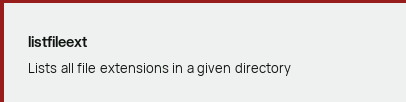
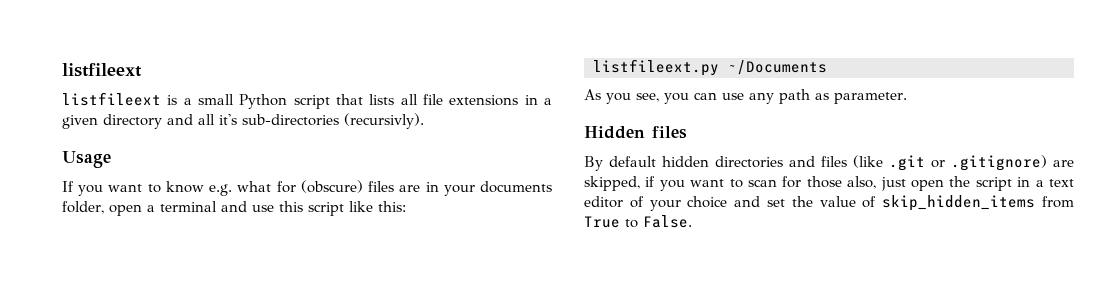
- Lists all file extensions in a given directory
+ listfileext is a small Python script that lists all file extensions in a given directory and all it's sub-directories (recursivly).
+ Usage
+ If you want to know e.g. what for (obscure) files are in your documents folder, open a terminal and use this script like this:
+ listfileext.py ~/Documents
+ As you see, you can use any path as parameter.
+ Hidden files
+ By default hidden directories and files (like .git or .gitignore) are skipped, if you want to scan for those also, just open the script in a text editor of your choice and set the value of skip_hidden_items from True to False.

